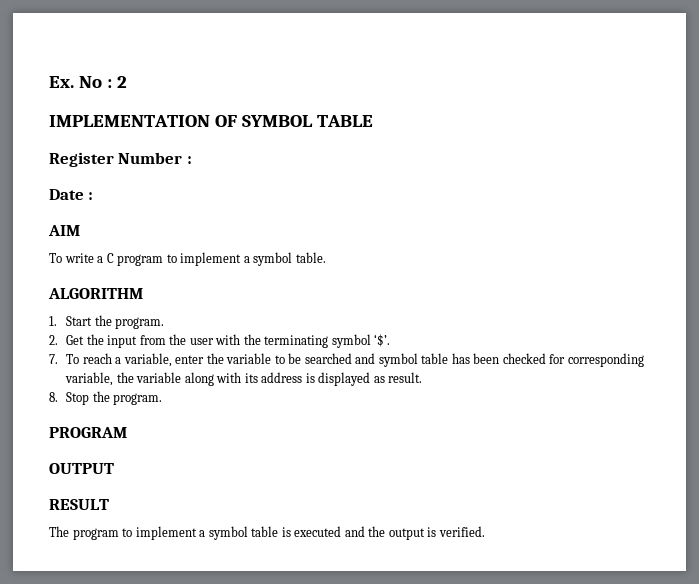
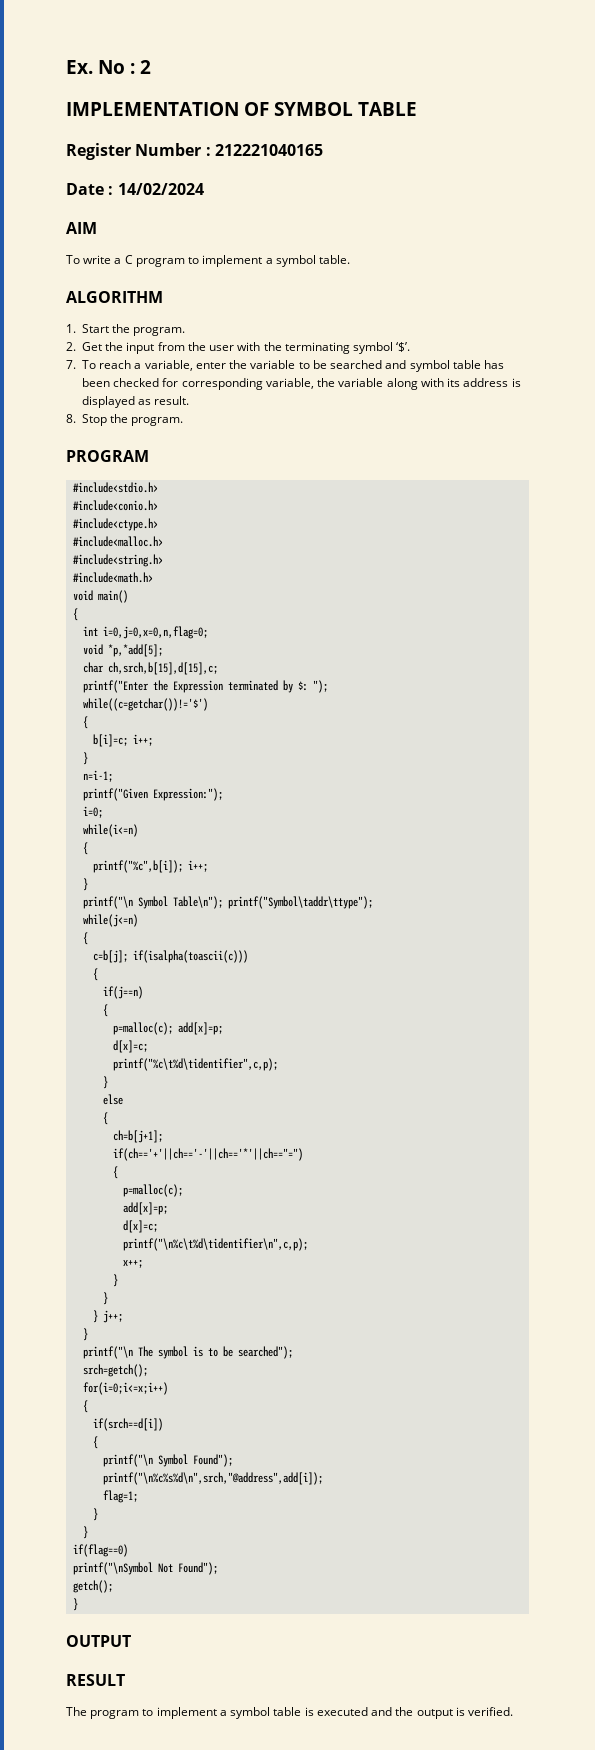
- Register Number :
+ Register Number : 212221040165
- Date :
+ Date : 14/02/2024
+ #include<stdio.h>
+ #include<conio.h>
+ #include<ctype.h>
+ #include<malloc.h>
+ #include<string.h>
+ #include<math.h>
+ void main()
+ {
+ int i=0,j=0,x=0,n,flag=0;
+ void *p,*add[5];
+ char ch,srch,b[15],d[15],c;
+ printf("Enter the Expression terminated by $: ");
+ while((c=getchar())!='$')
+ {
+ b[i]=c; i++;
+ }
+ n=i-1;
+ printf("Given Expression:");
+ i=0;
+ while(i<=n)
+ {
+ printf("%c",b[i]); i++;
+ }
+ printf("\n Symbol Table\n"); printf("Symbol\taddr\ttype");
+ while(j<=n)
+ {
+ c=b[j]; if(isalpha(toascii(c)))
+ {
+ if(j==n)
+ {
+ p=malloc(c); add[x]=p;
+ d[x]=c;
+ printf("%c\t%d\tidentifier",c,p);
+ }
+ else
+ {
+ ch=b[j+1];
+ if(ch=='+'||ch=='-'||ch=='*'||ch=="=")
+ {
+ p=malloc(c);
+ add[x]=p;
+ d[x]=c;
+ printf("\n%c\t%d\tidentifier\n",c,p);
+ x++;
+ }
+ }
+ } j++;
+ }
+ printf("\n The symbol is to be searched");
+ srch=getch();
+ for(i=0;i<=x;i++)
+ {
+ if(srch==d[i])
+ {
+ printf("\n Symbol Found");
+ printf("\n%c%s%d\n",srch,"@address",add[i]);
+ flag=1;
+ }
+ }
+ if(flag==0)
+ printf("\nSymbol Not Found");
+ getch();
+ }

